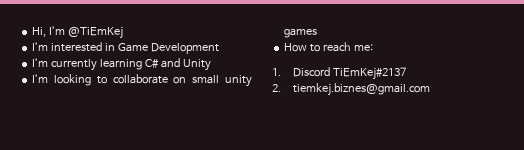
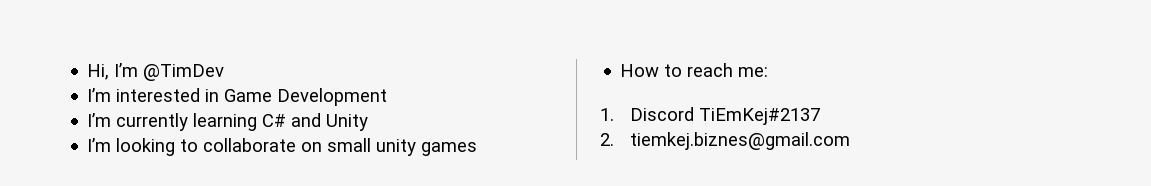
- Hi, I’m @TiEmKej
+ Hi, I’m @TimDev

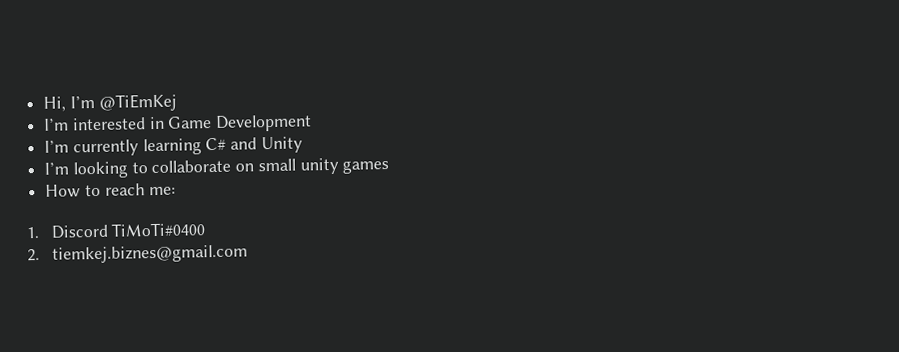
- Hi, I’m @TimDev
+ Hi, I’m @TiEmKej
- 1. Discord TiEmKej#2137
+ 1. Discord TiMoTi#0400

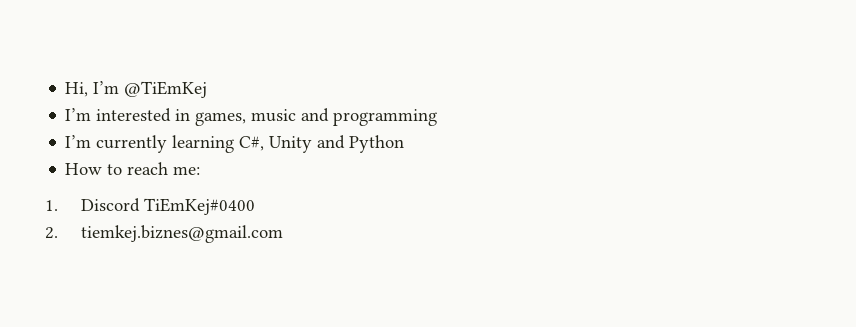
- I’m interested in Game Development
+ I’m interested in games, music and programming
- I’m currently learning C# and Unity
- I’m looking to collaborate on small unity games
+ I’m currently learning C#, Unity and Python
- 1. Discord TiMoTi#0400
+ 1. Discord TiEmKej#0400

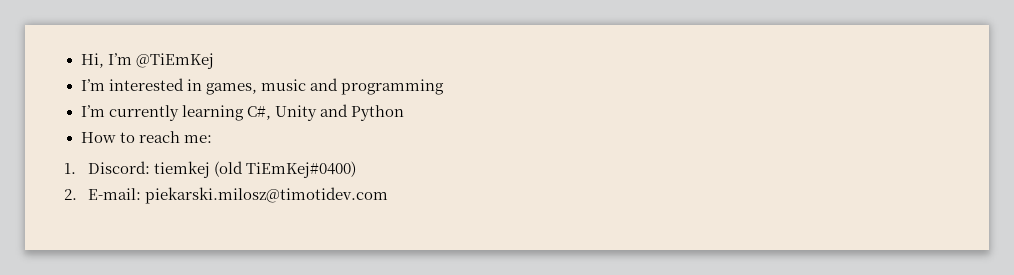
- 1. Discord TiEmKej#0400
+ 1. Discord: tiemkej (old TiEmKej#0400)
- 2. tiemkej.biznes@gmail.com
+ 2. E-mail: piekarski.milosz@timotidev.com

